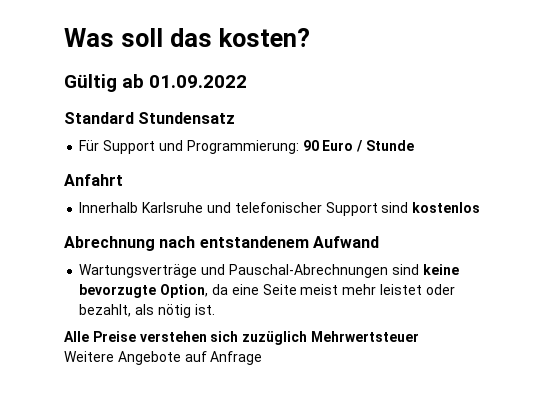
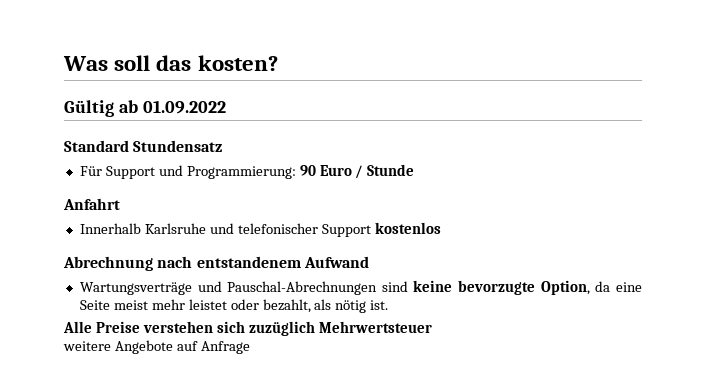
- Innerhalb Karlsruhe und telefonischer Support sind kostenlos
+ Innerhalb Karlsruhe und telefonischer Support kostenlos
- Weitere Angebote auf Anfrage
+ weitere Angebote auf Anfrage

